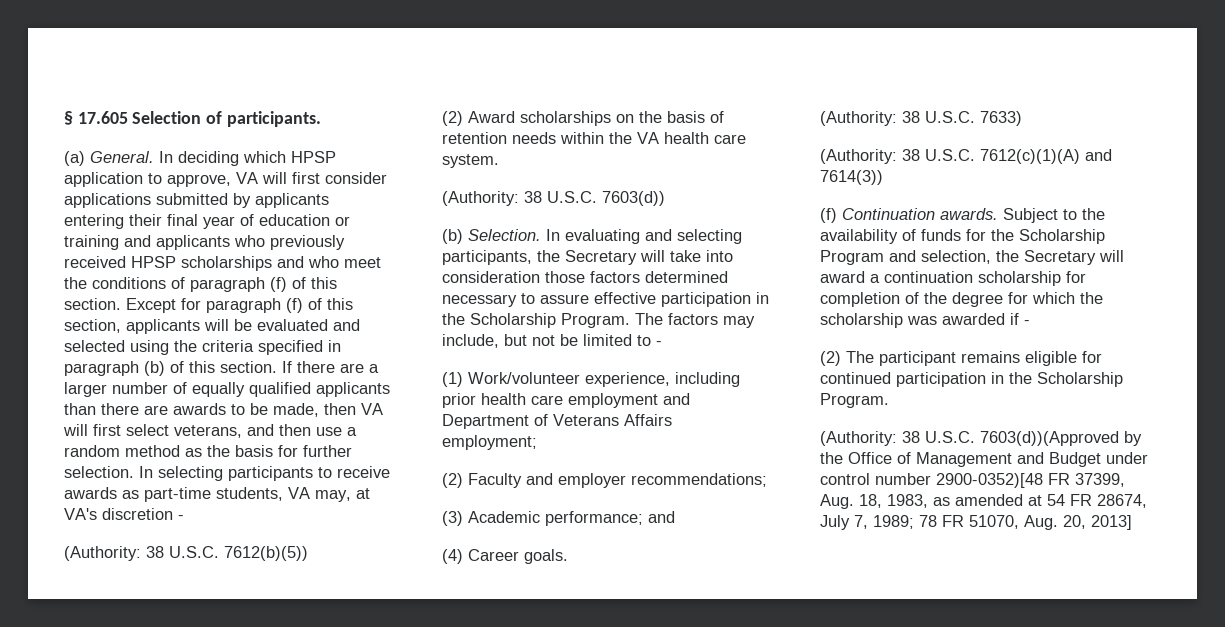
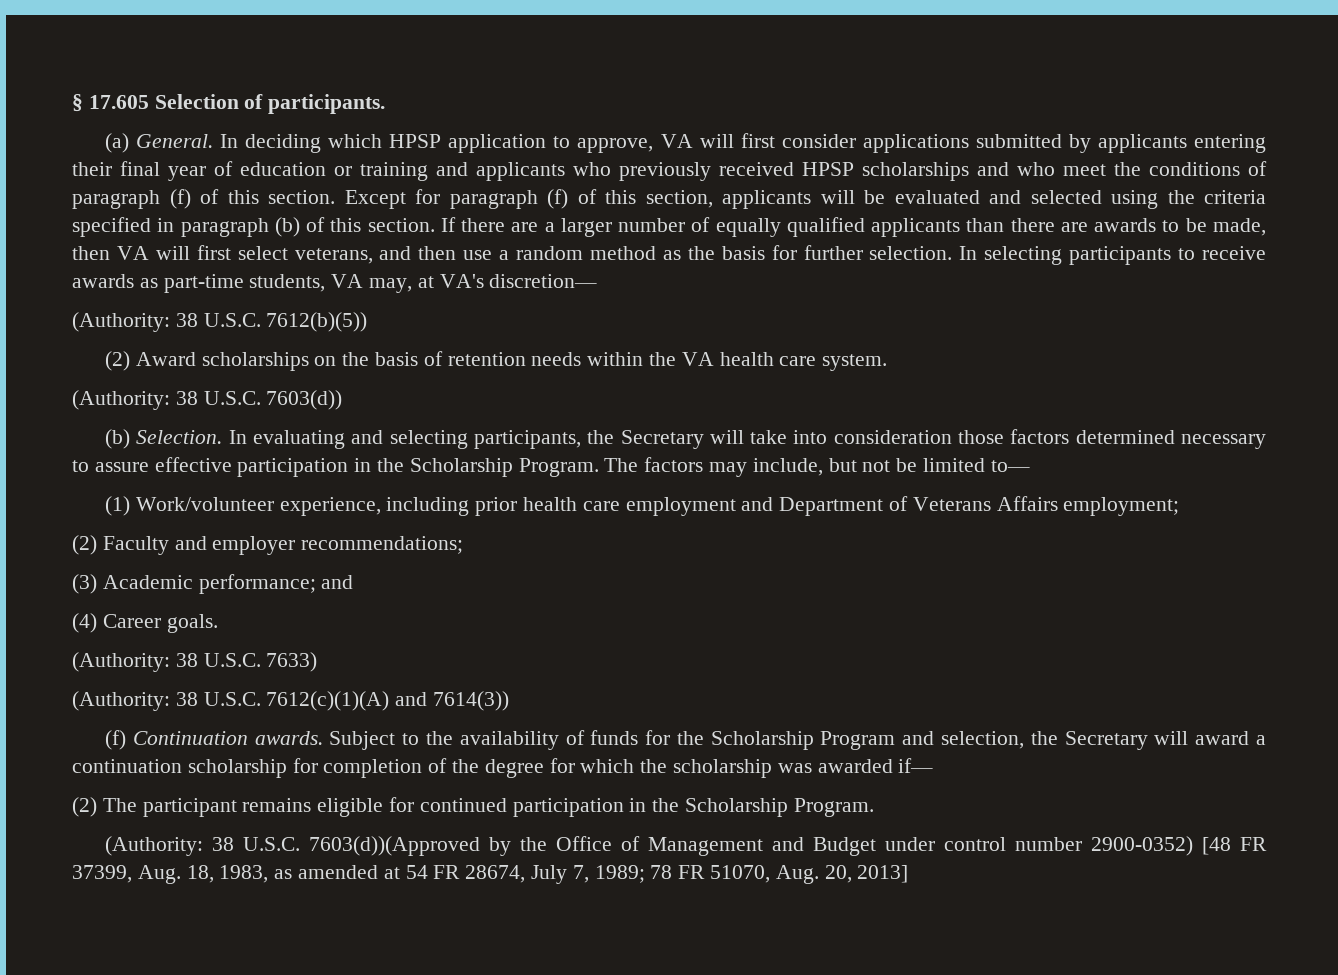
- In selecting participants to receive awards as part-time students, VA may, at VA's discretion -
+ In selecting participants to receive awards as part-time students, VA may, at VA's discretion—
- The factors may include, but not be limited to -
+ The factors may include, but not be limited to—
- Subject to the availability of funds for the Scholarship Program and selection, the Secretary will award a continuation scholarship for completion of the degree for which the scholarship was awarded if -
+ Subject to the availability of funds for the Scholarship Program and selection, the Secretary will award a continuation scholarship for completion of the degree for which the scholarship was awarded if—
- (Authority: 38 U.S.C. 7603(d))(Approved by the Office of Management and Budget under control number 2900-0352)[48 FR 37399, Aug. 18, 1983, as amended at 54 FR 28674, July 7, 1989; 78 FR 51070, Aug. 20, 2013]
+ (Authority: 38 U.S.C. 7603(d))(Approved by the Office of Management and Budget under control number 2900-0352) [48 FR 37399, Aug. 18, 1983, as amended at 54 FR 28674, July 7, 1989; 78 FR 51070, Aug. 20, 2013]

